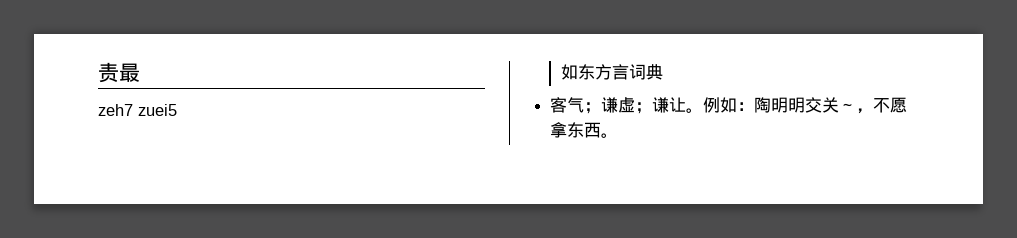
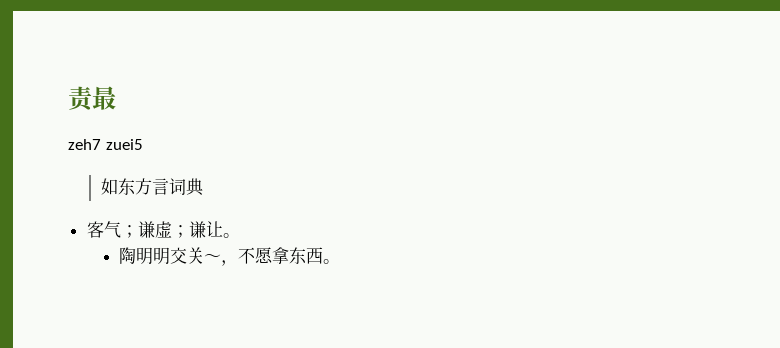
- 客气；谦虚；谦让。例如：陶明明交关～，不愿拿东西。
+ 客气；谦虚；谦让。
+ 陶明明交关～，不愿拿东西。

